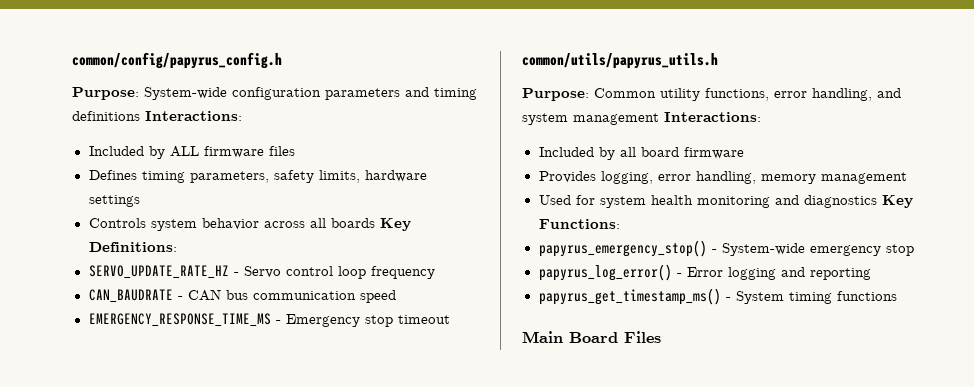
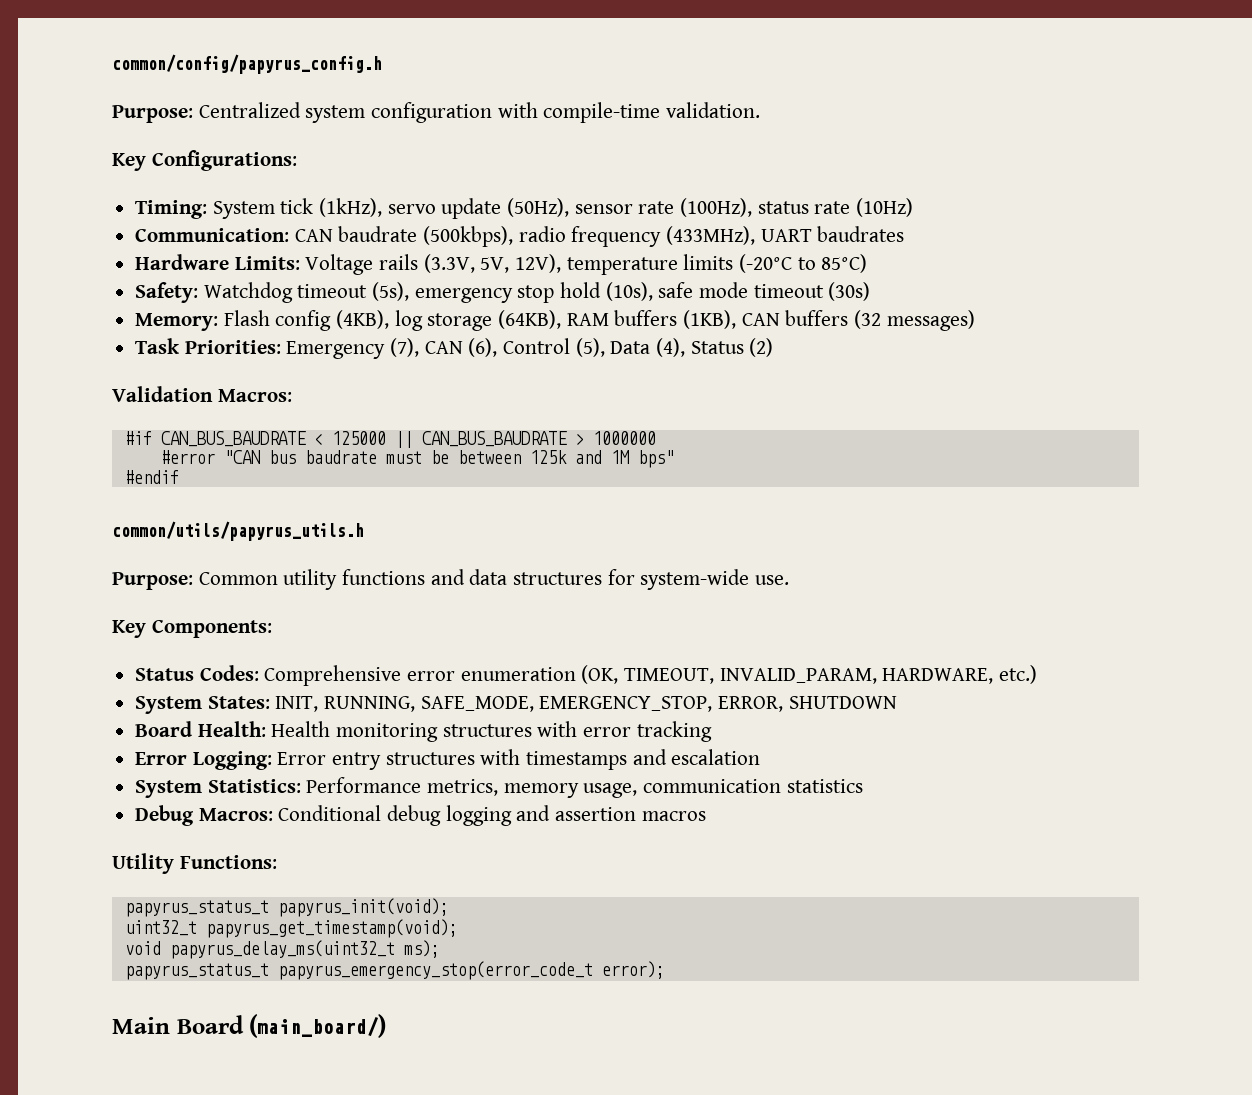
- Purpose: System-wide configuration parameters and timing definitions Interactions:
- Included by ALL firmware files
- Defines timing parameters, safety limits, hardware settings
- Controls system behavior across all boards Key Definitions:
- SERVO_UPDATE_RATE_HZ - Servo control loop frequency
- CAN_BAUDRATE - CAN bus communication speed
- EMERGENCY_RESPONSE_TIME_MS - Emergency stop timeout
+ Purpose: Centralized system configuration with compile-time validation.
+ Key Configurations:
+ Timing: System tick (1kHz), servo update (50Hz), sensor rate (100Hz), status rate (10Hz)
+ Communication: CAN baudrate (500kbps), radio frequency (433MHz), UART baudrates
+ Hardware Limits: Voltage rails (3.3V, 5V, 12V), temperature limits (-20°C to 85°C)
+ Safety: Watchdog timeout (5s), emergency stop hold (10s), safe mode timeout (30s)
+ Memory: Flash config (4KB), log storage (64KB), RAM buffers (1KB), CAN buffers (32 messages)
+ Task Priorities: Emergency (7), CAN (6), Control (5), Data (4), Status (2)
+ Validation Macros:
+ #if CAN_BUS_BAUDRATE < 125000 || CAN_BUS_BAUDRATE > 1000000
+ #error "CAN bus baudrate must be between 125k and 1M bps"
+ #endif
  common/utils/papyrus_utils.h
- Purpose: Common utility functions, error handling, and system management Interactions:
- Included by all board firmware
- Provides logging, error handling, memory management
- Used for system health monitoring and diagnostics Key Functions:
- papyrus_emergency_stop() - System-wide emergency stop
- papyrus_log_error() - Error logging and reporting
- papyrus_get_timestamp_ms() - System timing functions
+ Purpose: Common utility functions and data structures for system-wide use.
+ Key Components:
+ Status Codes: Comprehensive error enumeration (OK, TIMEOUT, INVALID_PARAM, HARDWARE, etc.)
+ System States: INIT, RUNNING, SAFE_MODE, EMERGENCY_STOP, ERROR, SHUTDOWN
+ Board Health: Health monitoring structures with error tracking
+ Error Logging: Error entry structures with timestamps and escalation
+ System Statistics: Performance metrics, memory usage, communication statistics
+ Debug Macros: Conditional debug logging and assertion macros
+ Utility Functions:
+ papyrus_status_t papyrus_init(void);
+ uint32_t papyrus_get_timestamp(void);
+ void papyrus_delay_ms(uint32_t ms);
+ papyrus_status_t papyrus_emergency_stop(error_code_t error);
- Main Board Files
+ Main Board (main_board/)

